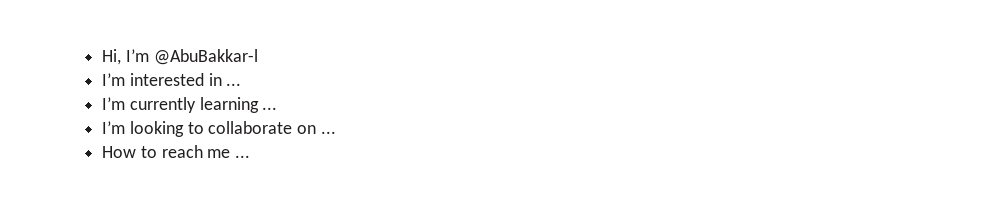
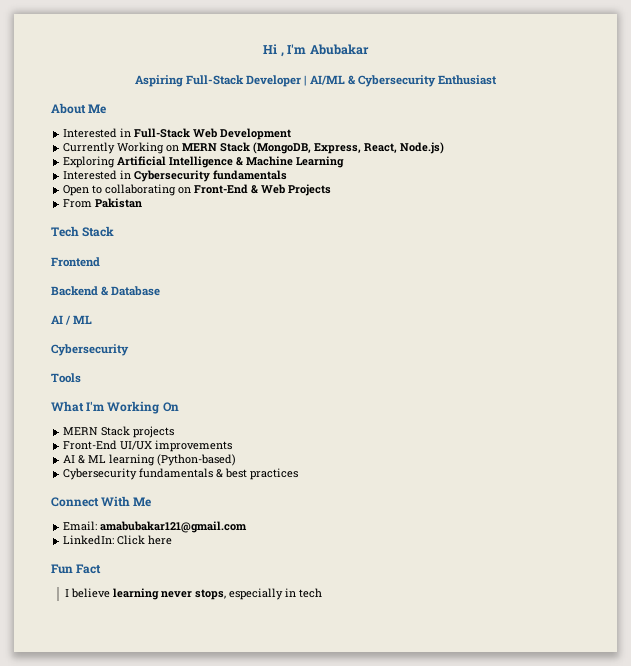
- Hi, I’m @AbuBakkar-l
- I’m interested in ...
- I’m currently learning ...
- I’m looking to collaborate on ...
- How to reach me ...
+ Hi , I'm Abubakar
+ Aspiring Full-Stack Developer | AI/ML & Cybersecurity Enthusiast
+ About Me
+ Interested in Full-Stack Web Development
+ Currently Working on MERN Stack (MongoDB, Express, React, Node.js)
+ Exploring Artificial Intelligence & Machine Learning
+ Interested in Cybersecurity fundamentals
+ Open to collaborating on Front-End & Web Projects
+ From Pakistan
+ Tech Stack
+ Frontend
+ Backend & Database
+ AI / ML
+ Cybersecurity
+ Tools
+ What I'm Working On
+ MERN Stack projects
+ Front-End UI/UX improvements
+ AI & ML learning (Python-based)
+ Cybersecurity fundamentals & best practices
+ Connect With Me
+ Email: amabubakar121@gmail.com
+ LinkedIn: Click here
+ Fun Fact
+ I believe learning never stops, especially in tech

